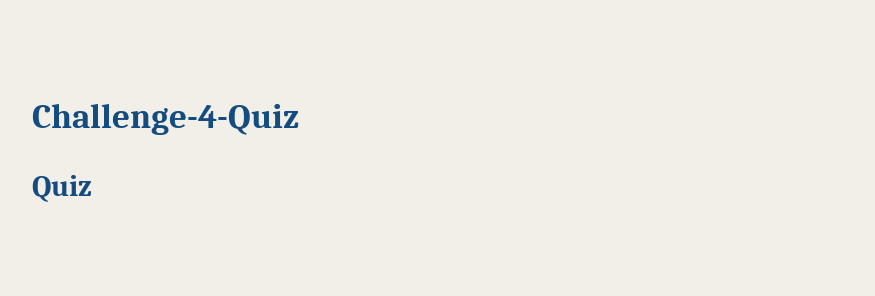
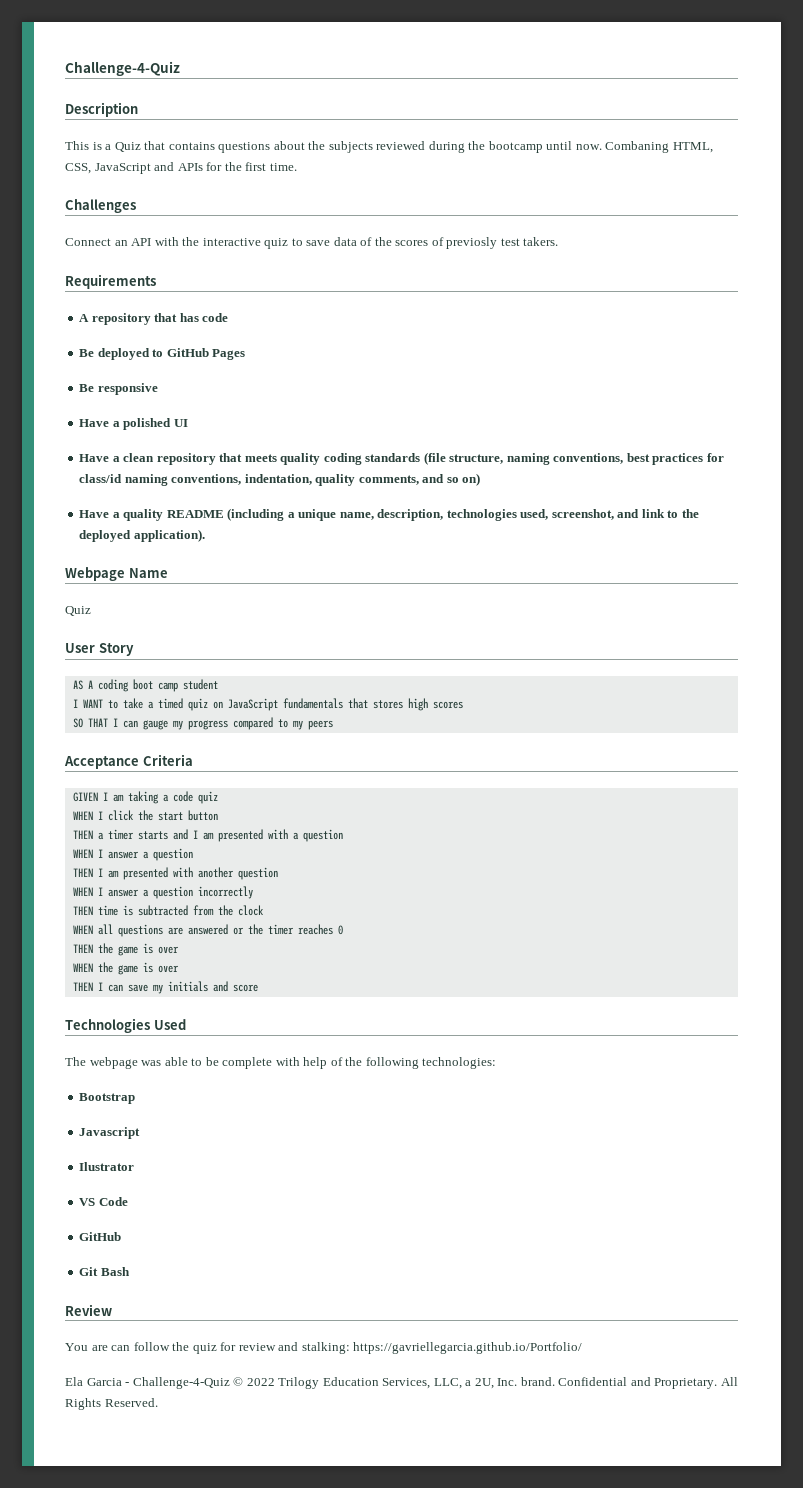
+ Description
+ This is a Quiz that contains questions about the subjects reviewed during the bootcamp until now. Combaning HTML, CSS, JavaScript and APIs for the first time.
+ Challenges
+ Connect an API with the interactive quiz to save data of the scores of previosly test takers.
+ Requirements
+ A repository that has code
+ Be deployed to GitHub Pages
+ Be responsive
+ Have a polished UI
+ Have a clean repository that meets quality coding standards (file structure, naming conventions, best practices for class/id naming conventions, indentation, quality comments, and so on)
+ Have a quality README (including a unique name, description, technologies used, screenshot, and link to the deployed application).
+ Webpage Name
  Quiz
+ User Story
+ AS A coding boot camp student
+ I WANT to take a timed quiz on JavaScript fundamentals that stores high scores
+ SO THAT I can gauge my progress compared to my peers
+ Acceptance Criteria
+ GIVEN I am taking a code quiz
+ WHEN I click the start button
+ THEN a timer starts and I am presented with a question
+ WHEN I answer a question
+ THEN I am presented with another question
+ WHEN I answer a question incorrectly
+ THEN time is subtracted from the clock
+ WHEN all questions are answered or the timer reaches 0
+ THEN the game is over
+ WHEN the game is over
+ THEN I can save my initials and score
+ Technologies Used
+ The webpage was able to be complete with help of the following technologies:
+ Bootstrap
+ Javascript
+ Ilustrator
+ VS Code
+ GitHub
+ Git Bash
+ Review
+ You are can follow the quiz for review and stalking: https://gavriellegarcia.github.io/Portfolio/
+ Ela Garcia - Challenge-4-Quiz © 2022 Trilogy Education Services, LLC, a 2U, Inc. brand. Confidential and Proprietary. All Rights Reserved.

